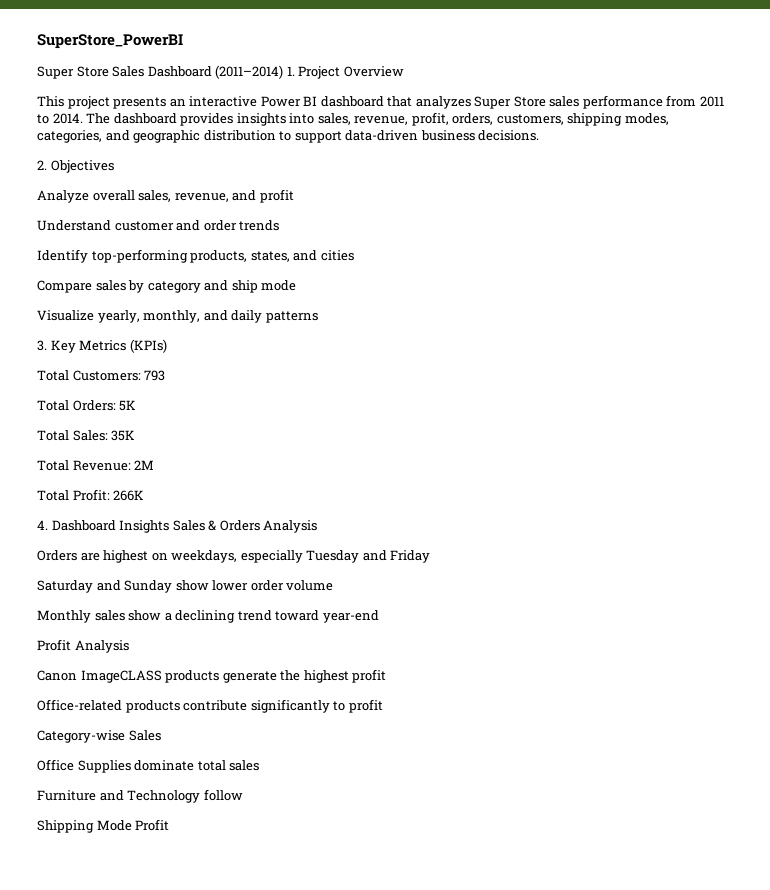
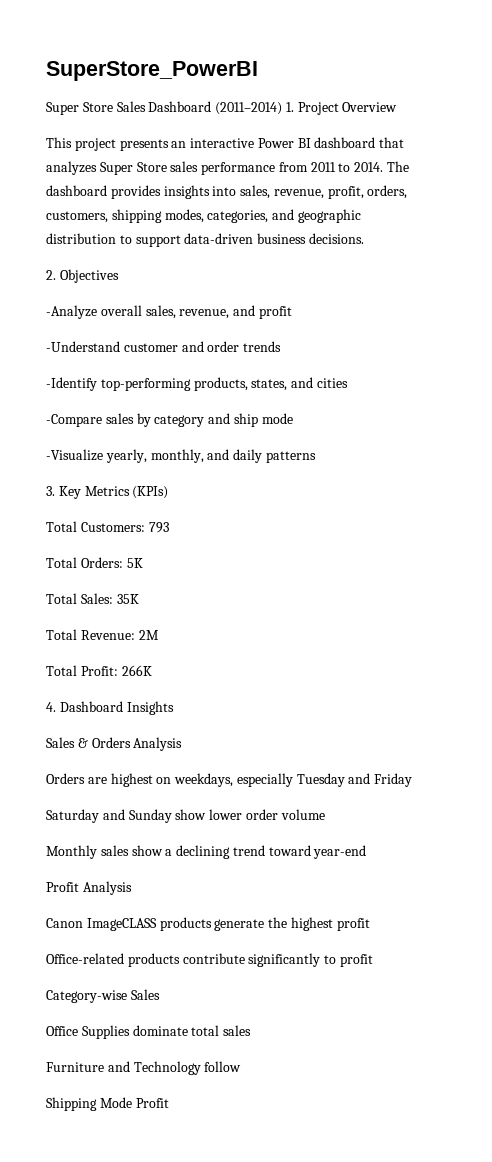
- Analyze overall sales, revenue, and profit
+ -Analyze overall sales, revenue, and profit
- Understand customer and order trends
+ -Understand customer and order trends
- Identify top-performing products, states, and cities
+ -Identify top-performing products, states, and cities
- Compare sales by category and ship mode
+ -Compare sales by category and ship mode
- Visualize yearly, monthly, and daily patterns
+ -Visualize yearly, monthly, and daily patterns
- 4. Dashboard Insights Sales & Orders Analysis
+ 4. Dashboard Insights
+ Sales & Orders Analysis

